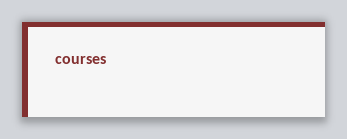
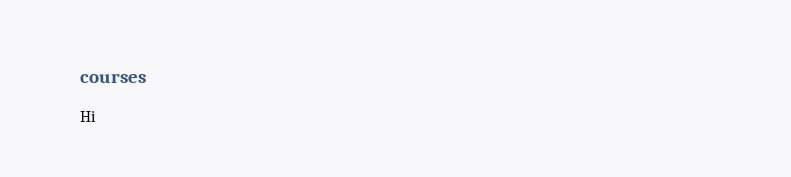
+ Hi

